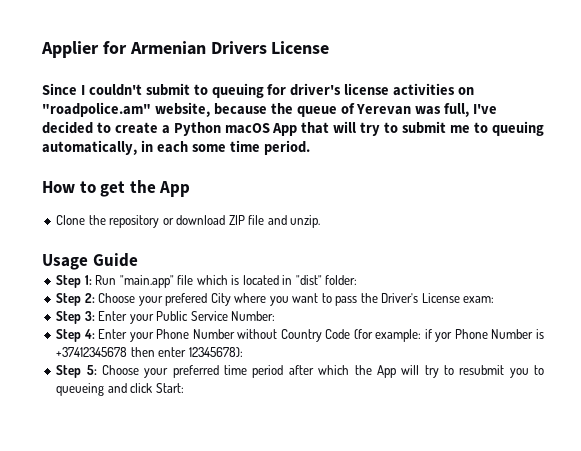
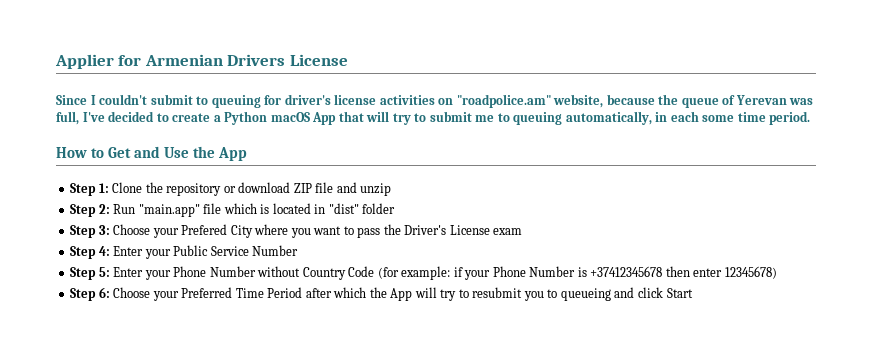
- How to get the App
+ How to Get and Use the App
- Clone the repository or download ZIP file and unzip.
- Usage Guide
- Step 1: Run "main.app" file which is located in "dist" folder:
- Step 2: Choose your prefered City where you want to pass the Driver's License exam:
- Step 3: Enter your Public Service Number:
- Step 4: Enter your Phone Number without Country Code (for example: if yor Phone Number is +37412345678 then enter 12345678):
- Step 5: Choose your preferred time period after which the App will try to resubmit you to queueing and click Start:
+ Step 1: Clone the repository or download ZIP file and unzip
+ Step 2: Run "main.app" file which is located in "dist" folder
+ Step 3: Choose your Prefered City where you want to pass the Driver's License exam
+ Step 4: Enter your Public Service Number
+ Step 5: Enter your Phone Number without Country Code (for example: if your Phone Number is +37412345678 then enter 12345678)
+ Step 6: Choose your Preferred Time Period after which the App will try to resubmit you to queueing and click Start

